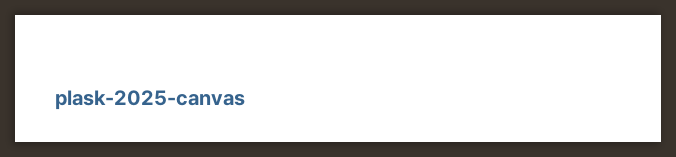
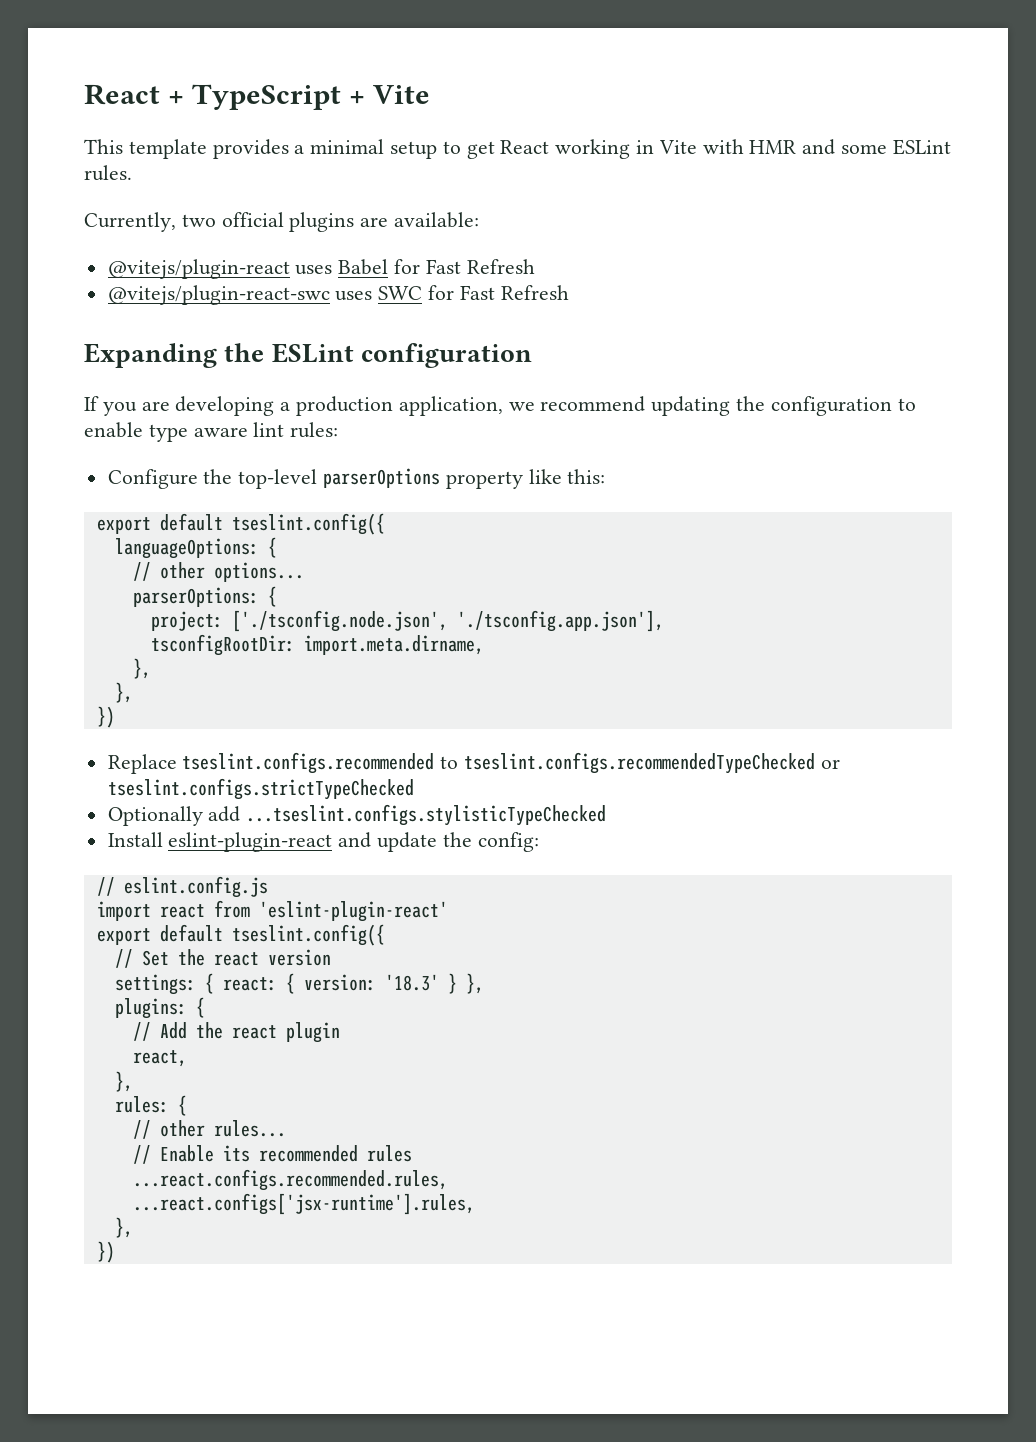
- plask-2025-canvas
+ React + TypeScript + Vite
+ This template provides a minimal setup to get React working in Vite with HMR and some ESLint rules.
+ Currently, two official plugins are available:
+ @vitejs/plugin-react uses Babel for Fast Refresh
+ @vitejs/plugin-react-swc uses SWC for Fast Refresh
+ Expanding the ESLint configuration
+ If you are developing a production application, we recommend updating the configuration to enable type aware lint rules:
+ Configure the top-level parserOptions property like this:
+ export default tseslint.config({
+ languageOptions: {
+ // other options...
+ parserOptions: {
+ project: ['./tsconfig.node.json', './tsconfig.app.json'],
+ tsconfigRootDir: import.meta.dirname,
+ },
+ },
+ })
+ Replace tseslint.configs.recommended to tseslint.configs.recommendedTypeChecked or tseslint.configs.strictTypeChecked
+ Optionally add ...tseslint.configs.stylisticTypeChecked
+ Install eslint-plugin-react and update the config:
+ // eslint.config.js
+ import react from 'eslint-plugin-react'
+ export default tseslint.config({
+ // Set the react version
+ settings: { react: { version: '18.3' } },
+ plugins: {
+ // Add the react plugin
+ react,
+ },
+ rules: {
+ // other rules...
+ // Enable its recommended rules
+ ...react.configs.recommended.rules,
+ ...react.configs['jsx-runtime'].rules,
+ },
+ })

